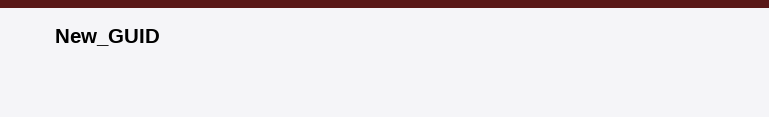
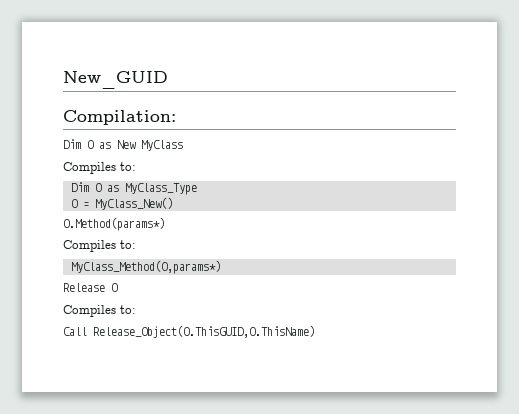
+ Compilation:
+ Dim O as New MyClass
+ Compiles to:
+ Dim O as MyClass_Type
+ O = MyClass_New()
+ O.Method(params*)
+ Compiles to:
+ MyClass_Method(O,params*)
+ Release O
+ Compiles to:
+ Call Release_Object(O.ThisGUID,O.ThisName)

